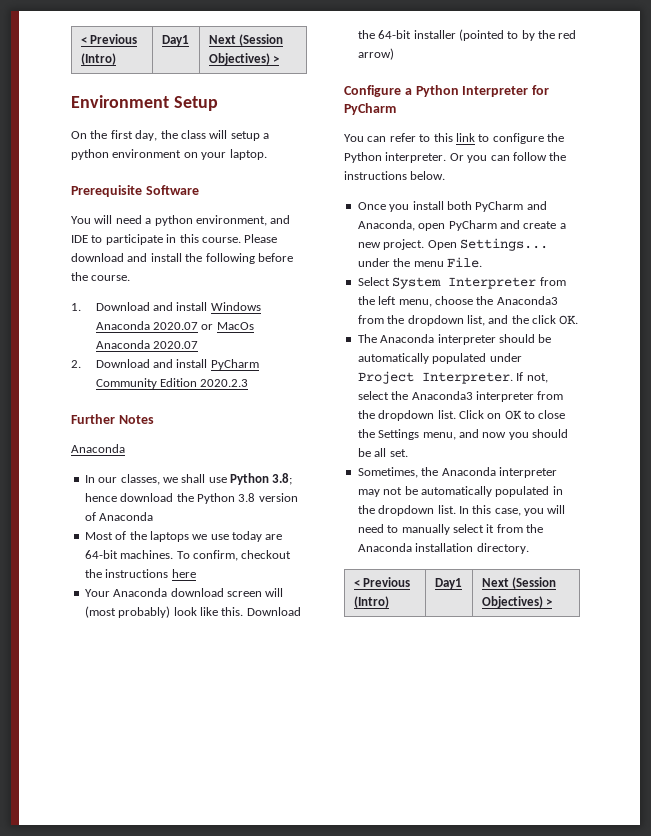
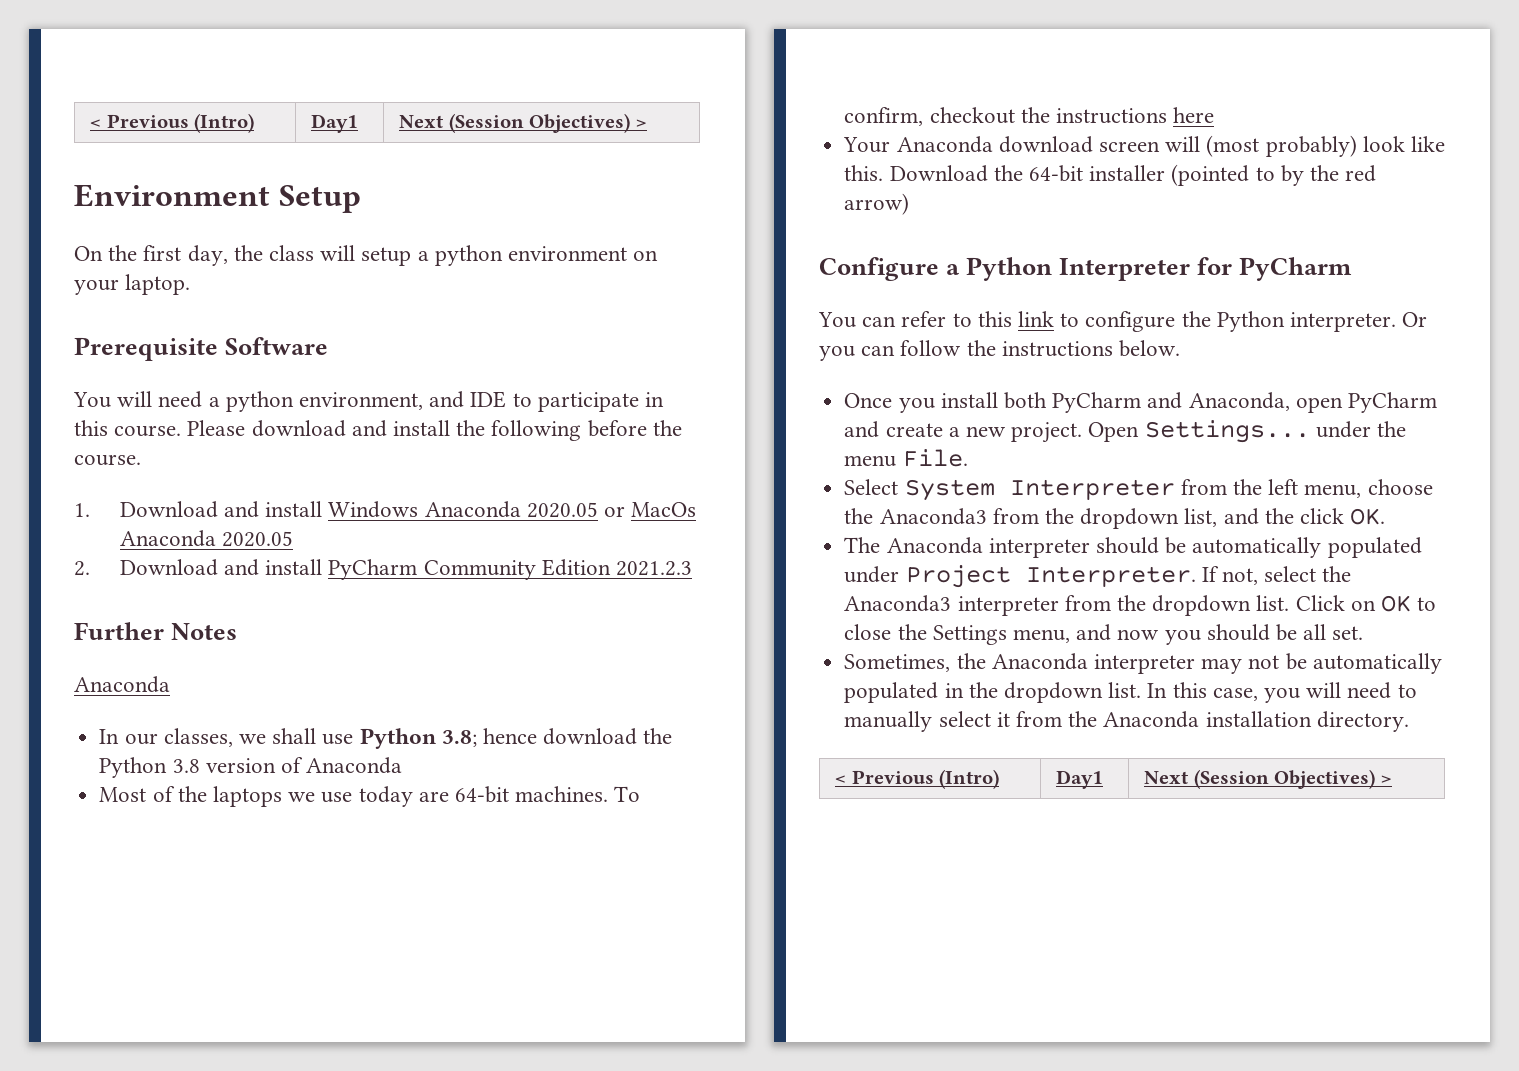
- 1. Download and install Windows Anaconda 2020.07 or MacOs Anaconda 2020.07
+ 1. Download and install Windows Anaconda 2020.05 or MacOs Anaconda 2020.05
- 2. Download and install PyCharm Community Edition 2020.2.3
+ 2. Download and install PyCharm Community Edition 2021.2.3

